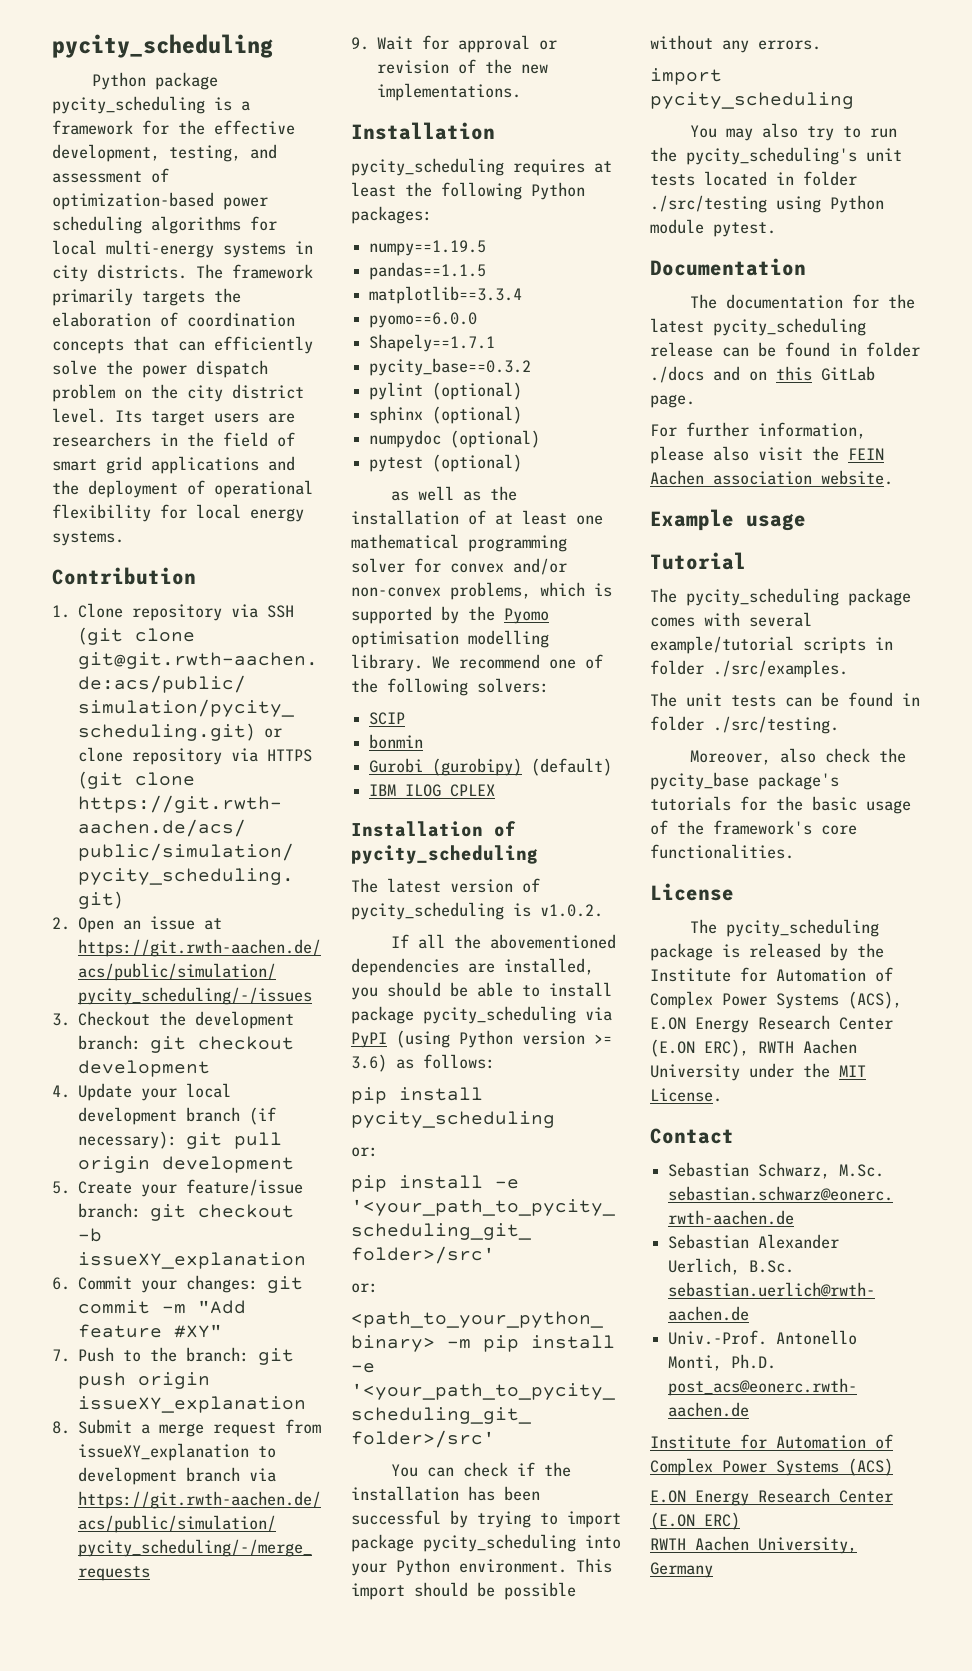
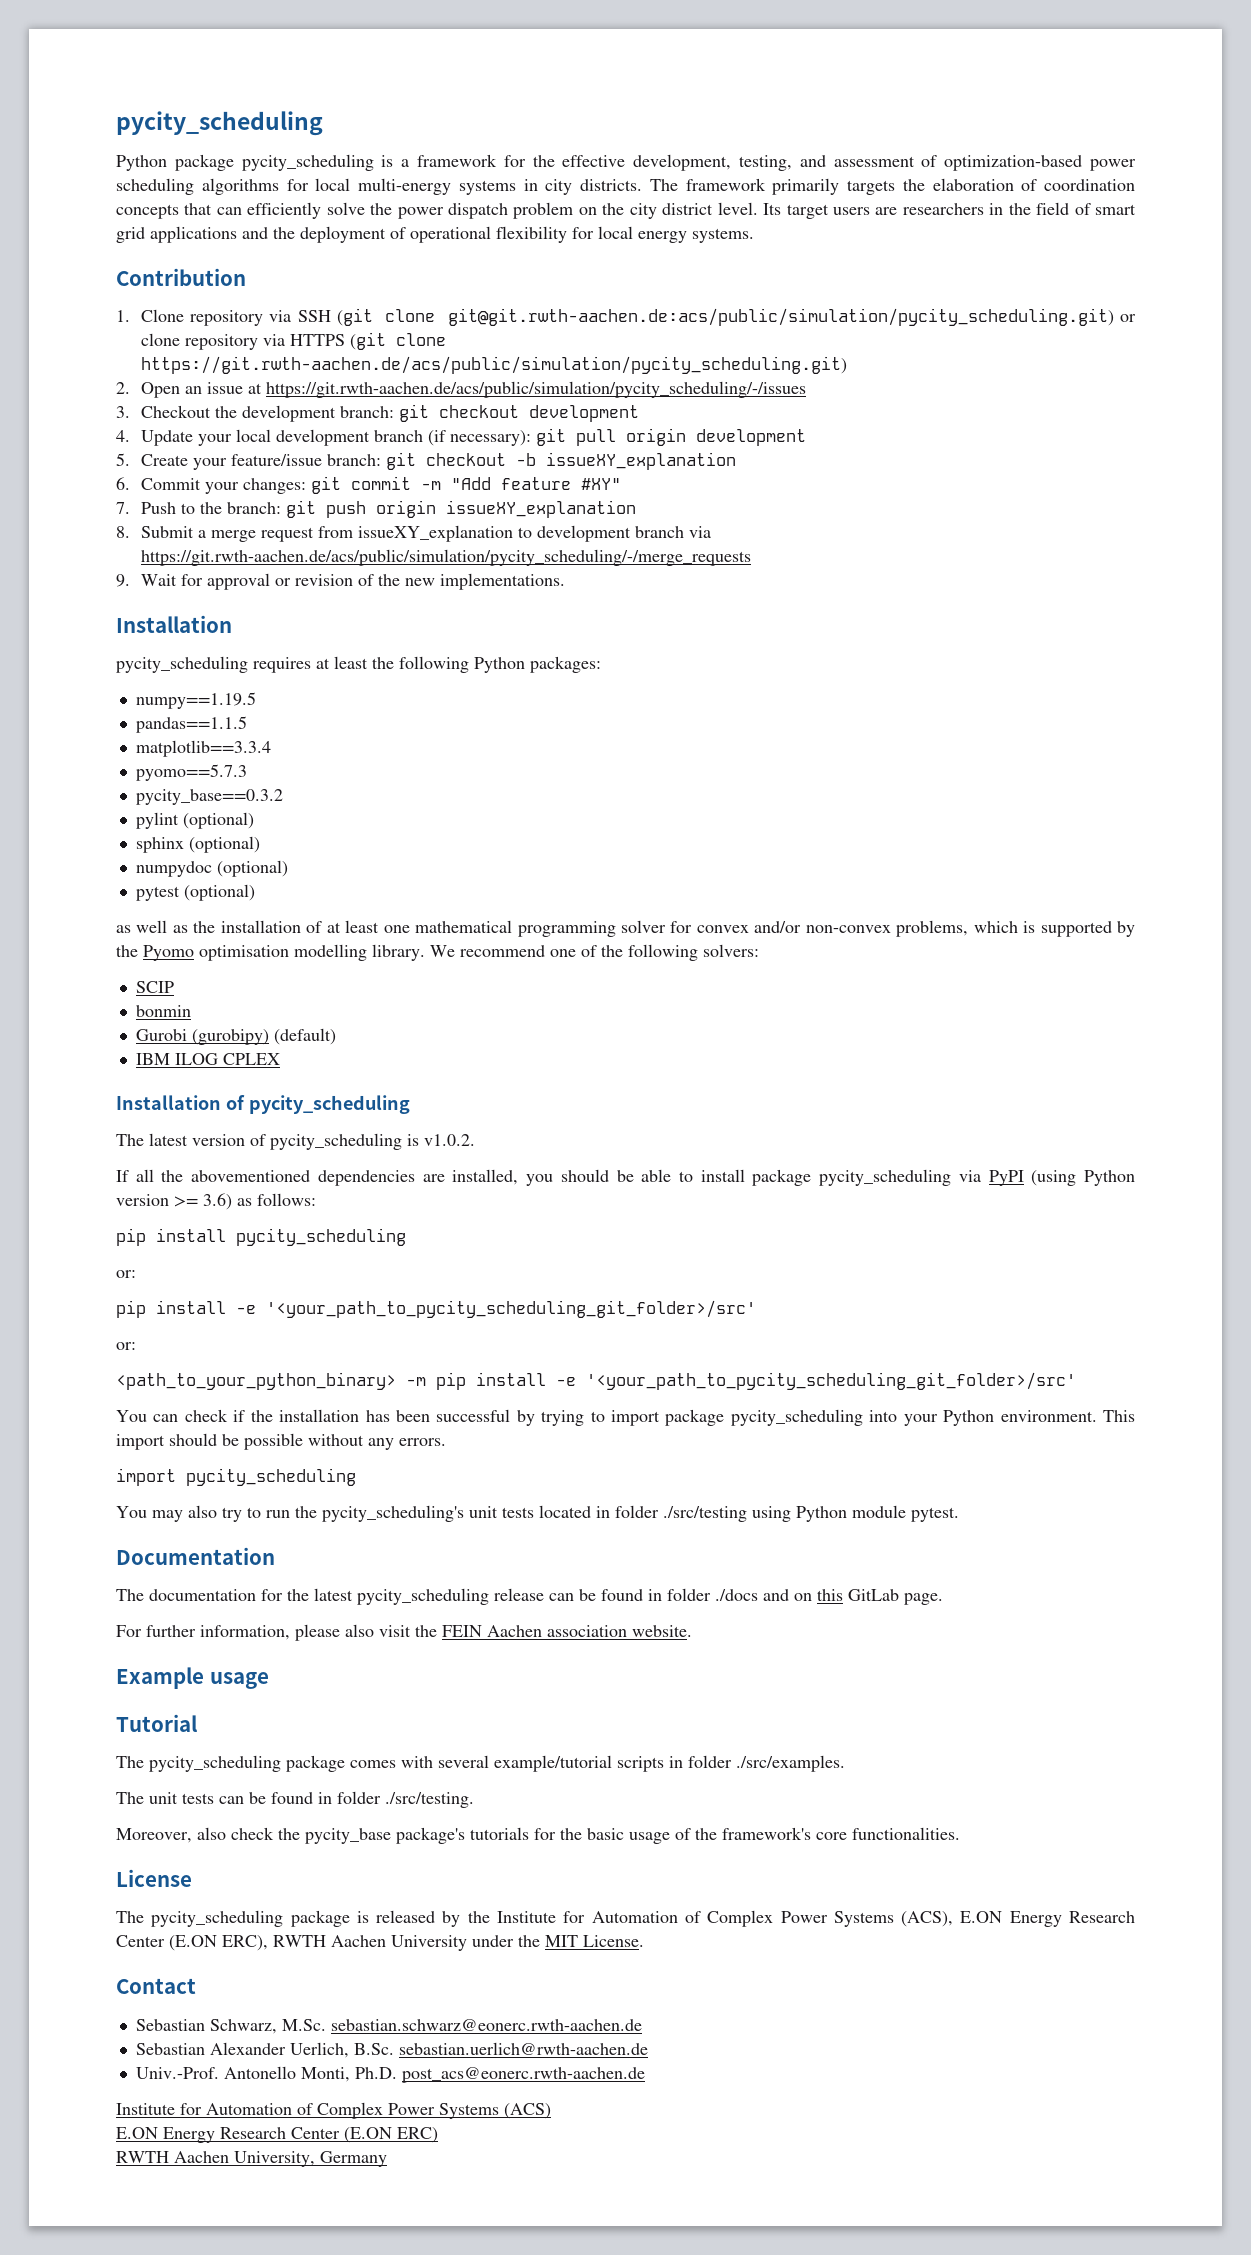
- pyomo==6.0.0
- Shapely==1.7.1
+ pyomo==5.7.3

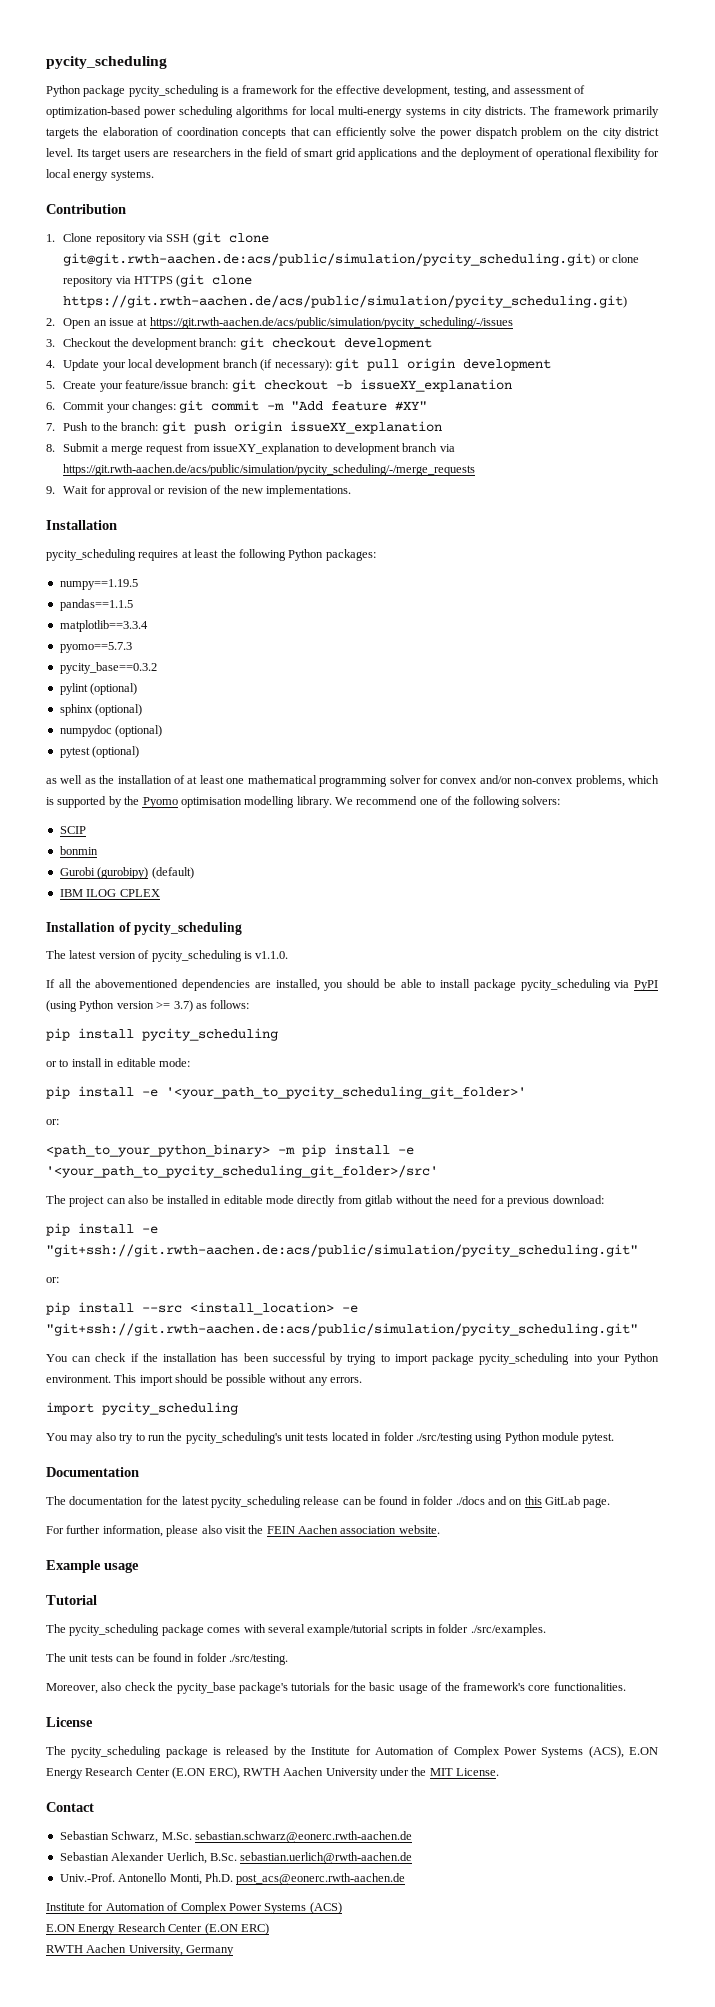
- The latest version of pycity_scheduling is v1.0.2.
+ The latest version of pycity_scheduling is v1.1.0.
- If all the abovementioned dependencies are installed, you should be able to install package pycity_scheduling via PyPI (using Python version >= 3.6) as follows:
+ If all the abovementioned dependencies are installed, you should be able to install package pycity_scheduling via PyPI (using Python version >= 3.7) as follows:
  pip install pycity_scheduling
- or:
- pip install -e '<your_path_to_pycity_scheduling_git_folder>/src'
+ or to install in editable mode:
+ pip install -e '<your_path_to_pycity_scheduling_git_folder>'
+ The project can also be installed in editable mode directly from gitlab without the need for a previous download:
+ pip install -e "git+ssh://git.rwth-aachen.de:acs/public/simulation/pycity_scheduling.git"
+ or:
+ pip install --src <install_location> -e "git+ssh://git.rwth-aachen.de:acs/public/simulation/pycity_scheduling.git"

